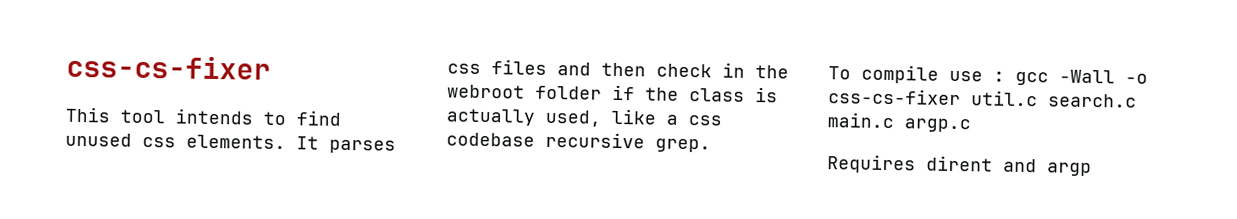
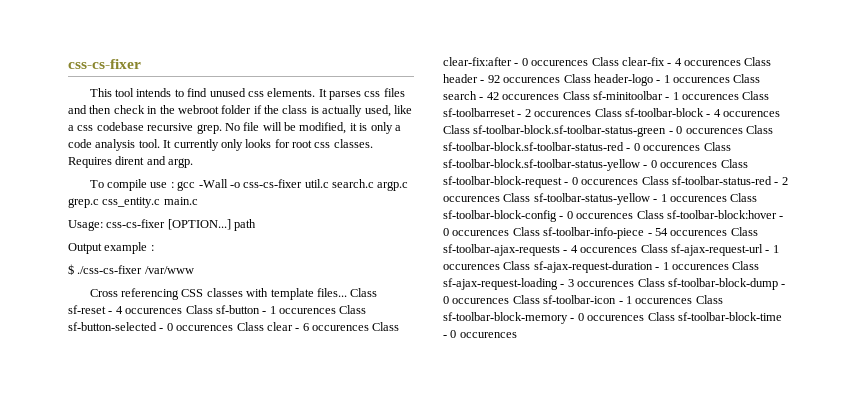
+ No file will be modified, it is only a code analysis tool. It currently only looks for root css classes. Requires dirent and argp.
- To compile use : gcc -Wall -o css-cs-fixer util.c search.c main.c argp.c
- Requires dirent and argp
+ To compile use : gcc -Wall -o css-cs-fixer util.c search.c argp.c grep.c css_entity.c main.c
+ Usage: css-cs-fixer [OPTION...] path
+ Output example :
+ $ ./css-cs-fixer /var/www
+ Cross referencing CSS classes with template files... Class sf-reset - 4 occurences Class sf-button - 1 occurences Class sf-button-selected - 0 occurences Class clear - 6 occurences Class clear-fix:after - 0 occurences Class clear-fix - 4 occurences Class header - 92 occurences Class header-logo - 1 occurences Class search - 42 occurences Class sf-minitoolbar - 1 occurences Class sf-toolbarreset - 2 occurences Class sf-toolbar-block - 4 occurences Class sf-toolbar-block.sf-toolbar-status-green - 0 occurences Class sf-toolbar-block.sf-toolbar-status-red - 0 occurences Class sf-toolbar-block.sf-toolbar-status-yellow - 0 occurences Class sf-toolbar-block-request - 0 occurences Class sf-toolbar-status-red - 2 occurences Class sf-toolbar-status-yellow - 1 occurences Class sf-toolbar-block-config - 0 occurences Class sf-toolbar-block:hover - 0 occurences Class sf-toolbar-info-piece - 54 occurences Class sf-toolbar-ajax-requests - 4 occurences Class sf-ajax-request-url - 1 occurences Class sf-ajax-request-duration - 1 occurences Class sf-ajax-request-loading - 3 occurences Class sf-toolbar-block-dump - 0 occurences Class sf-toolbar-icon - 1 occurences Class sf-toolbar-block-memory - 0 occurences Class sf-toolbar-block-time - 0 occurences

